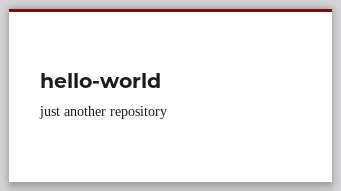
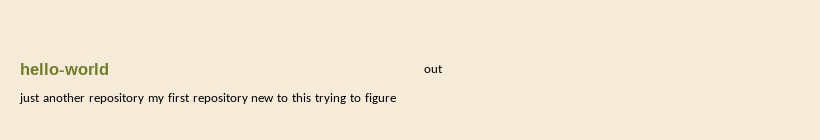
- just another repository
+ just another repository my first repository new to this trying to figure out

